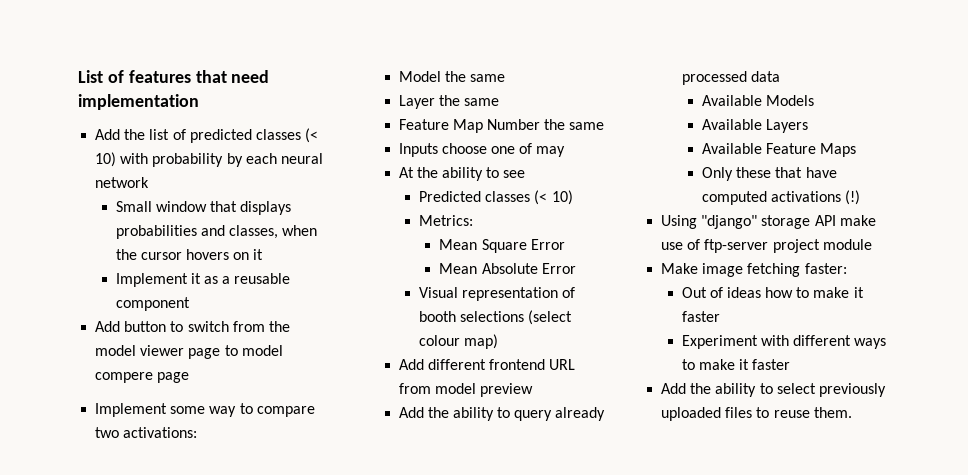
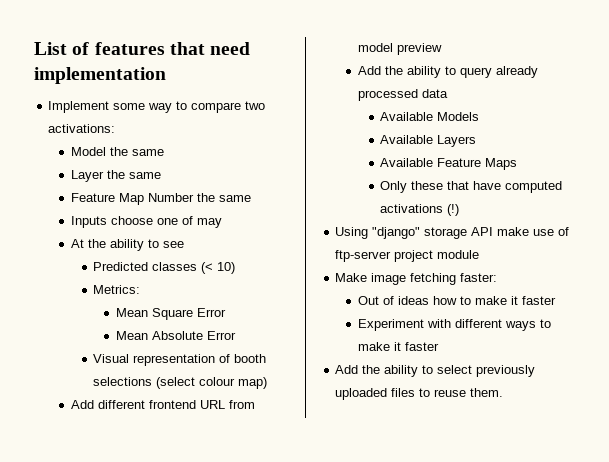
- Add the list of predicted classes (< 10) with probability by each neural network
- Small window that displays probabilities and classes, when the cursor hovers on it
- Implement it as a reusable component
- Add button to switch from the model viewer page to model compere page

